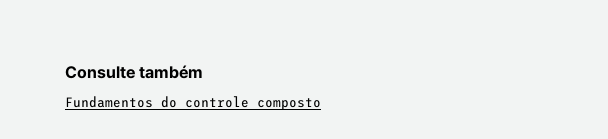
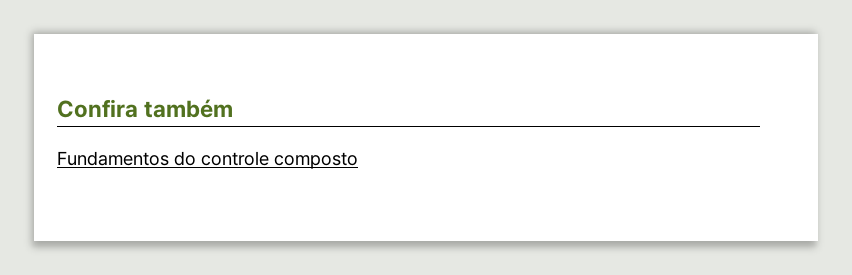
- Consulte também
+ Confira também

